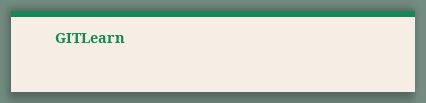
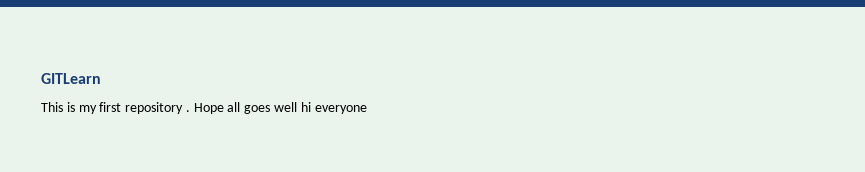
+ This is my first repository . Hope all goes well hi everyone

